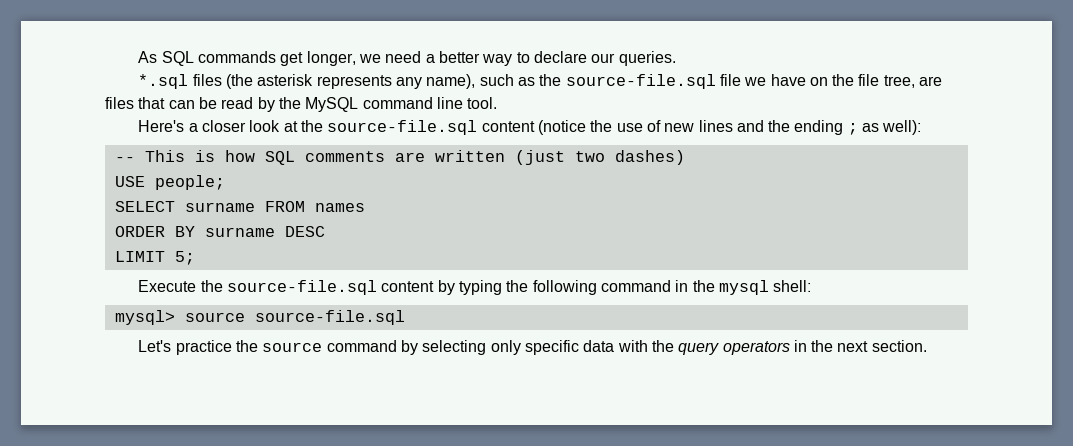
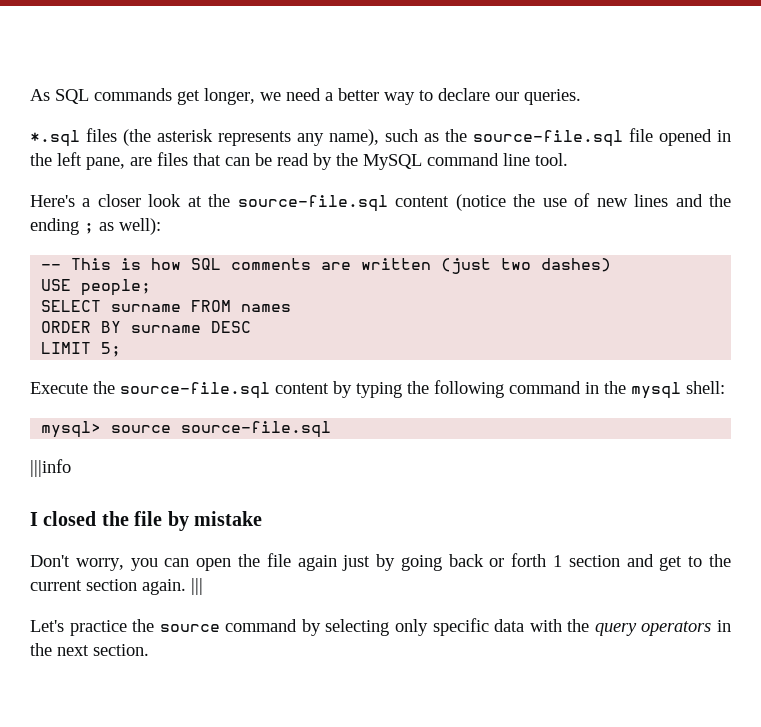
- *.sql files (the asterisk represents any name), such as the source-file.sql file we have on the file tree, are files that can be read by the MySQL command line tool.
+ *.sql files (the asterisk represents any name), such as the source-file.sql file opened in the left pane, are files that can be read by the MySQL command line tool.
+ |||info
+ I closed the file by mistake
+ Don't worry, you can open the file again just by going back or forth 1 section and get to the current section again. |||

